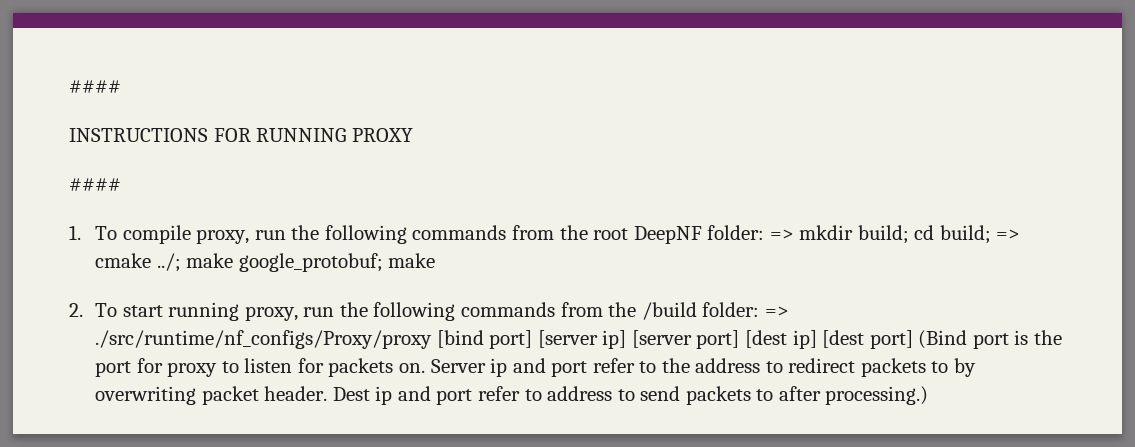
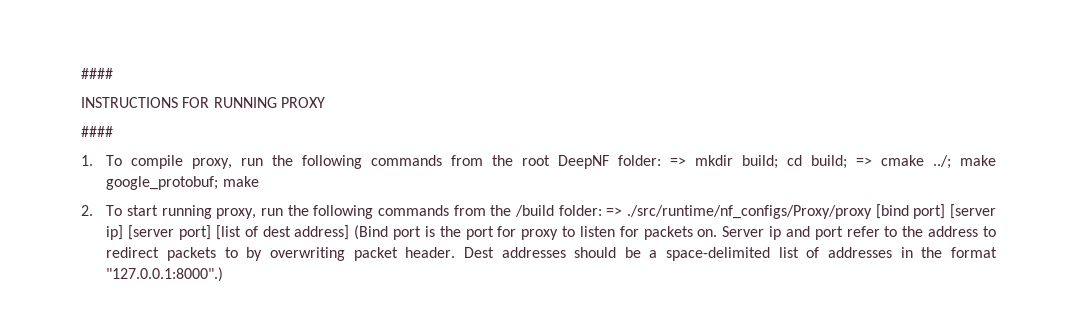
- 2. To start running proxy, run the following commands from the /build folder: => ./src/runtime/nf_configs/Proxy/proxy [bind port] [server ip] [server port] [dest ip] [dest port] (Bind port is the port for proxy to listen for packets on.
+ 2. To start running proxy, run the following commands from the /build folder: => ./src/runtime/nf_configs/Proxy/proxy [bind port] [server ip] [server port] [list of dest address] (Bind port is the port for proxy to listen for packets on.
- Dest ip and port refer to address to send packets to after processing.)
+ Dest addresses should be a space-delimited list of addresses in the format "127.0.0.1:8000".)

